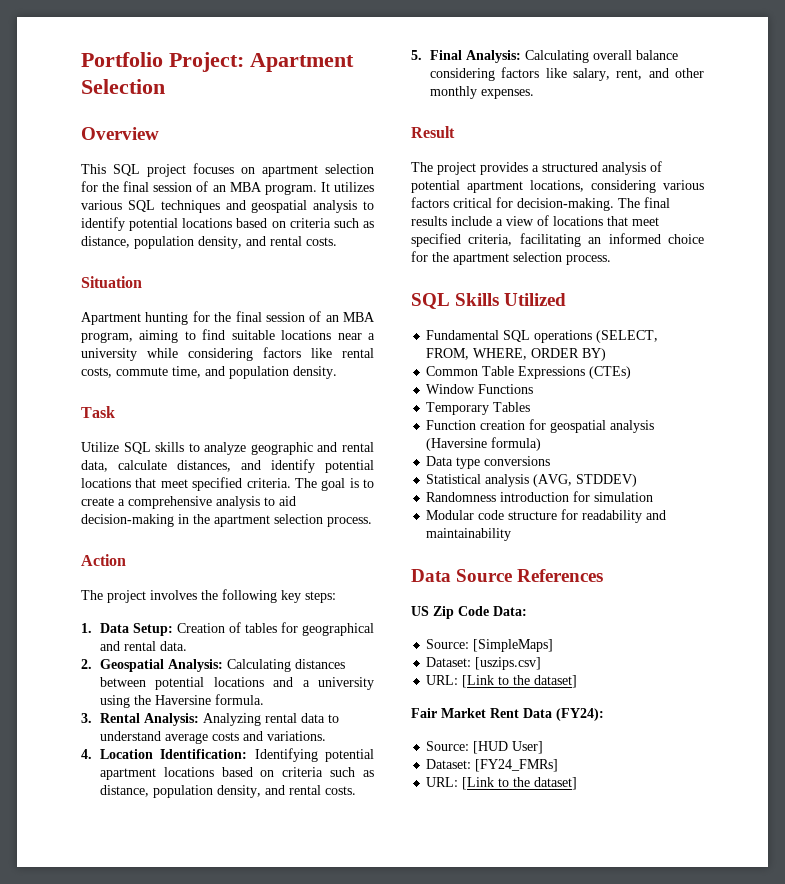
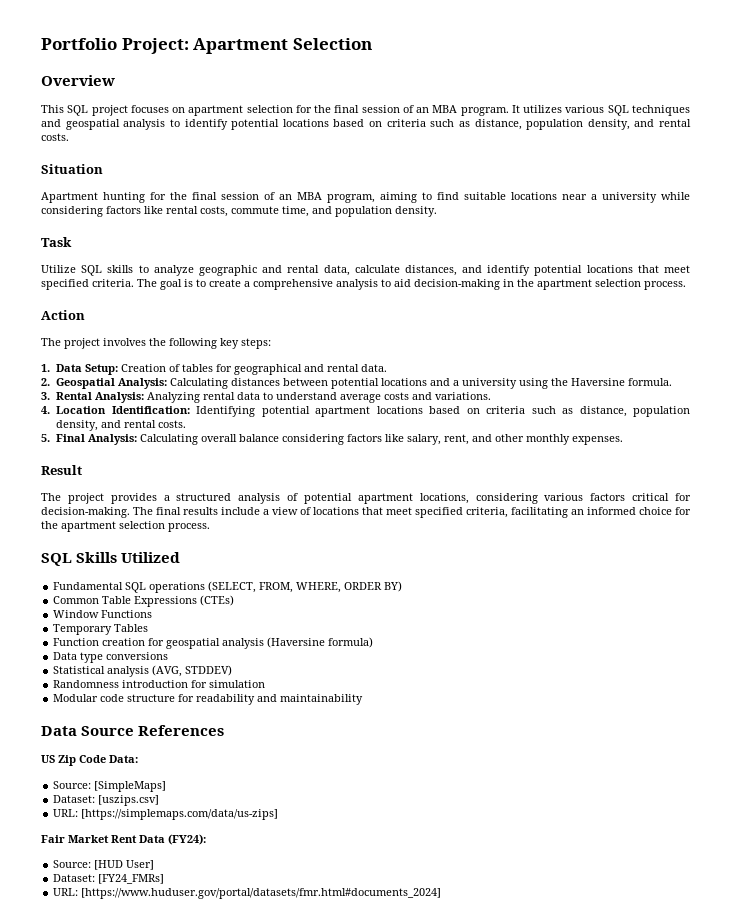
  Dataset: [uszips.csv]
- URL: [Link to the dataset]
+ URL: [https://simplemaps.com/data/us-zips]
  Dataset: [FY24_FMRs]
- URL: [Link to the dataset]
+ URL: [https://www.huduser.gov/portal/datasets/fmr.html#documents_2024]

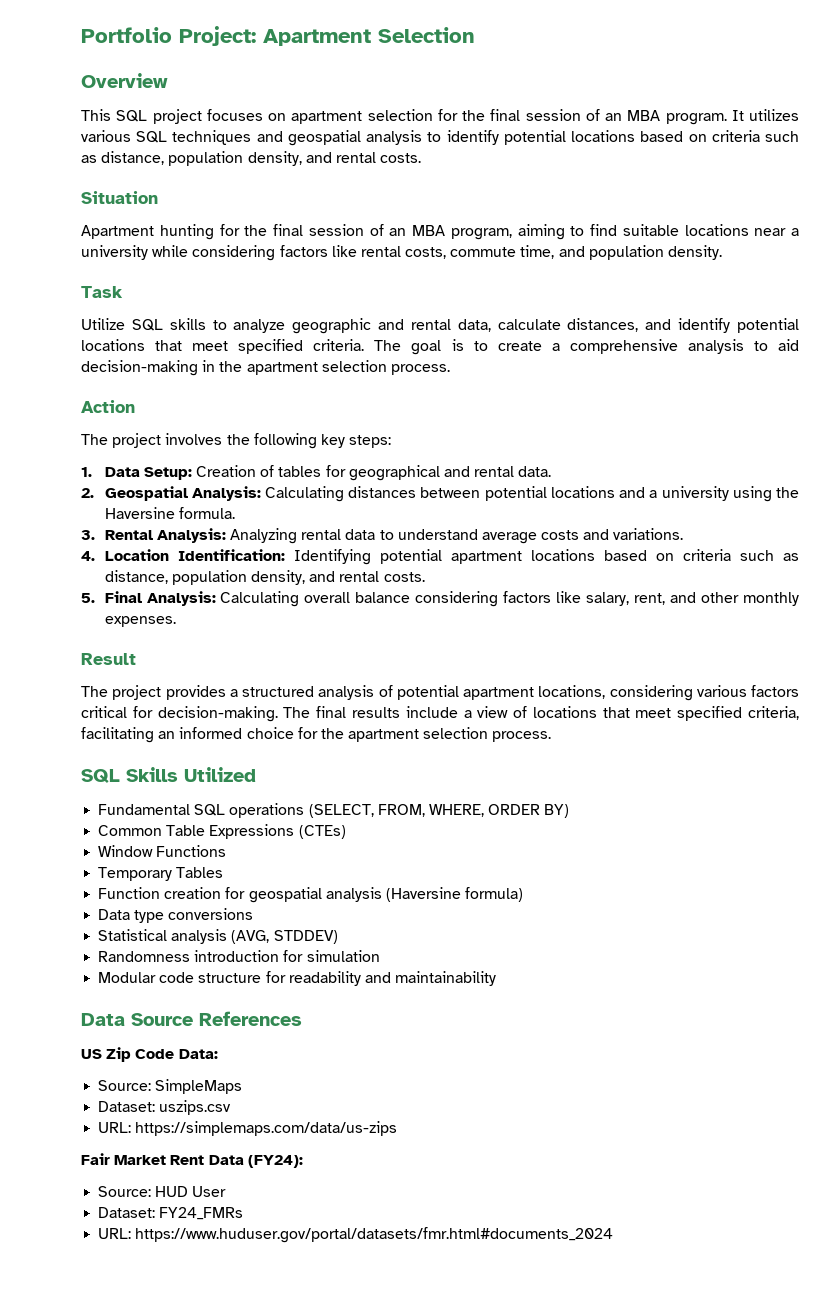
- Source: [SimpleMaps]
- Dataset: [uszips.csv]
- URL: [https://simplemaps.com/data/us-zips]
+ Source: SimpleMaps
+ Dataset: uszips.csv
+ URL: https://simplemaps.com/data/us-zips
- Source: [HUD User]
- Dataset: [FY24_FMRs]
- URL: [https://www.huduser.gov/portal/datasets/fmr.html#documents_2024]
+ Source: HUD User
+ Dataset: FY24_FMRs
+ URL: https://www.huduser.gov/portal/datasets/fmr.html#documents_2024

